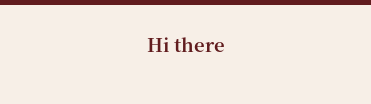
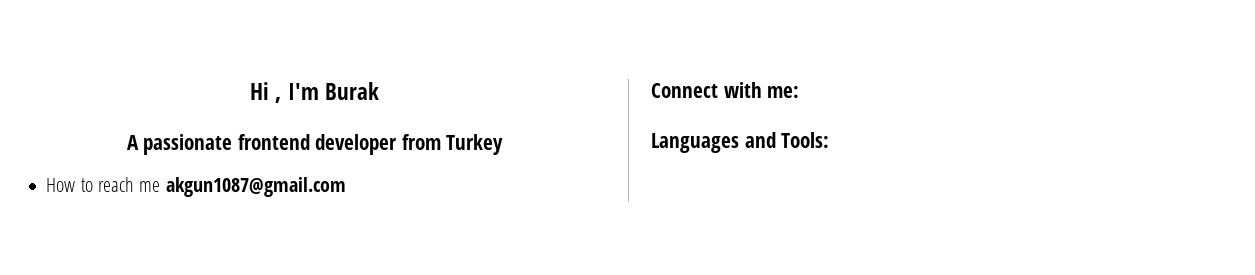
- Hi there
+ Hi , I'm Burak
+ A passionate frontend developer from Turkey
+ How to reach me akgun1087@gmail.com
+ Connect with me:
+ Languages and Tools:

